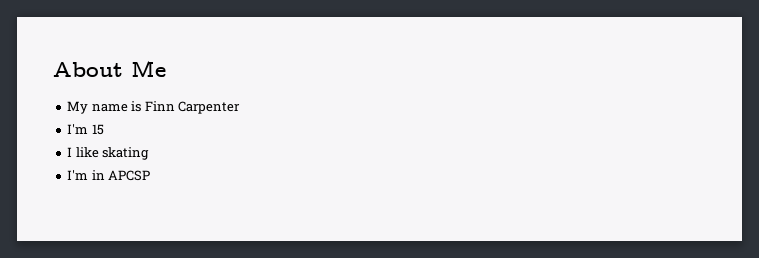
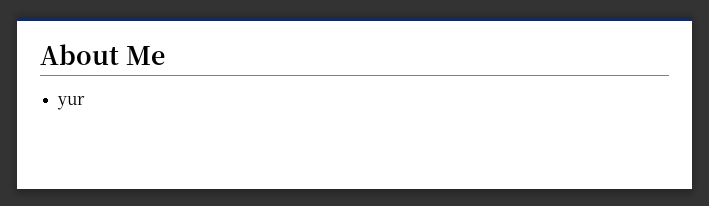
- My name is Finn Carpenter
- I'm 15
- I like skating
- I'm in APCSP
+ yur

